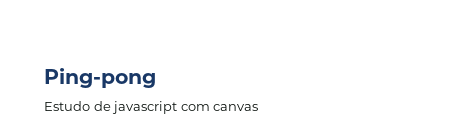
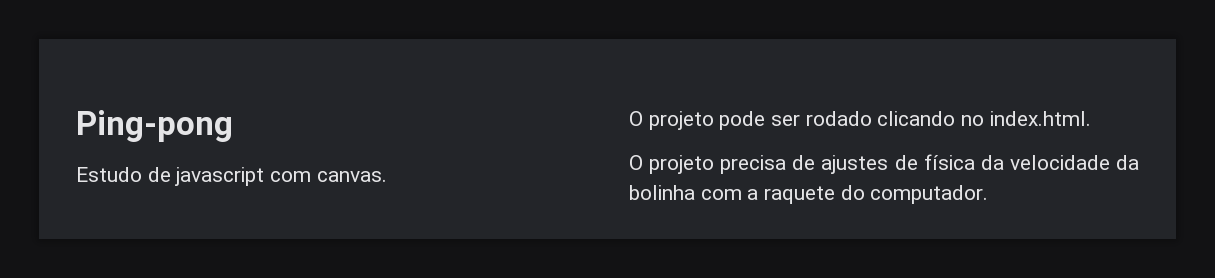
- Estudo de javascript com canvas
+ Estudo de javascript com canvas.
+ O projeto pode ser rodado clicando no index.html.
+ O projeto precisa de ajustes de física da velocidade da bolinha com a raquete do computador.

